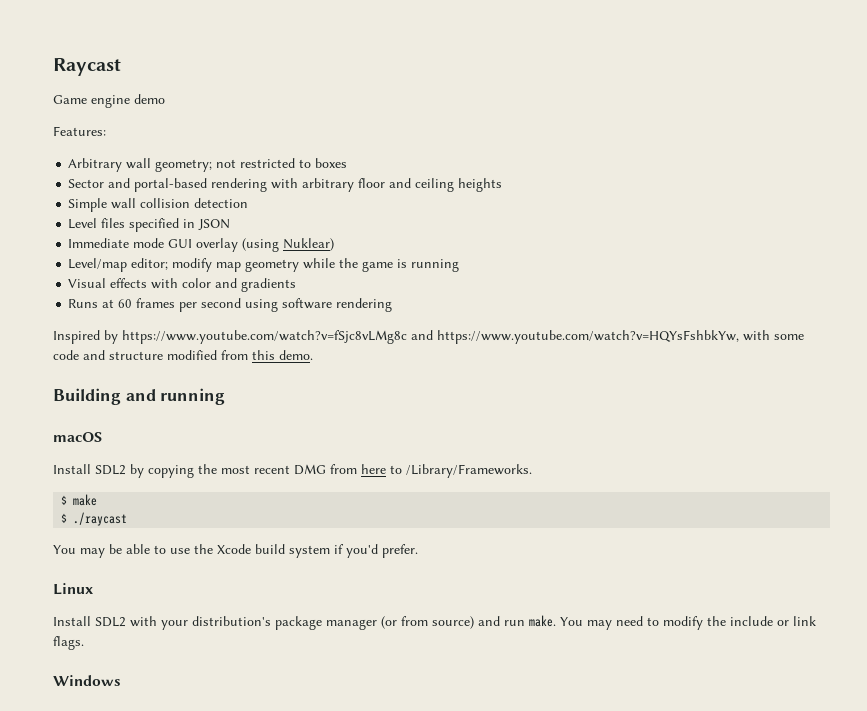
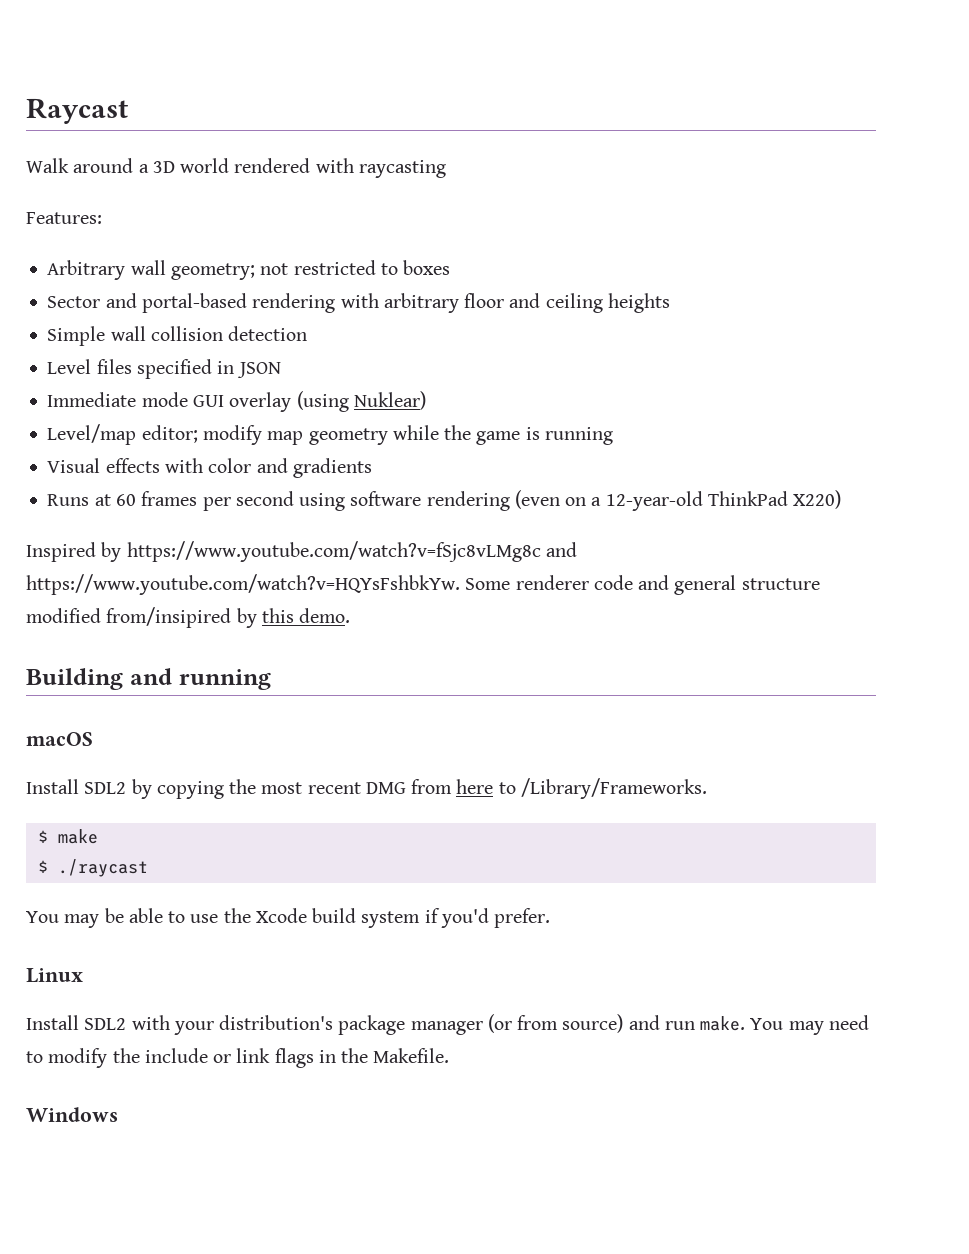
- Game engine demo
+ Walk around a 3D world rendered with raycasting
- Runs at 60 frames per second using software rendering
+ Runs at 60 frames per second using software rendering (even on a 12-year-old ThinkPad X220)
- Inspired by https://www.youtube.com/watch?v=fSjc8vLMg8c and https://www.youtube.com/watch?v=HQYsFshbkYw, with some code and structure modified from this demo.
+ Inspired by https://www.youtube.com/watch?v=fSjc8vLMg8c and https://www.youtube.com/watch?v=HQYsFshbkYw. Some renderer code and general structure modified from/insipired by this demo.
- You may need to modify the include or link flags.
+ You may need to modify the include or link flags in the Makefile.

